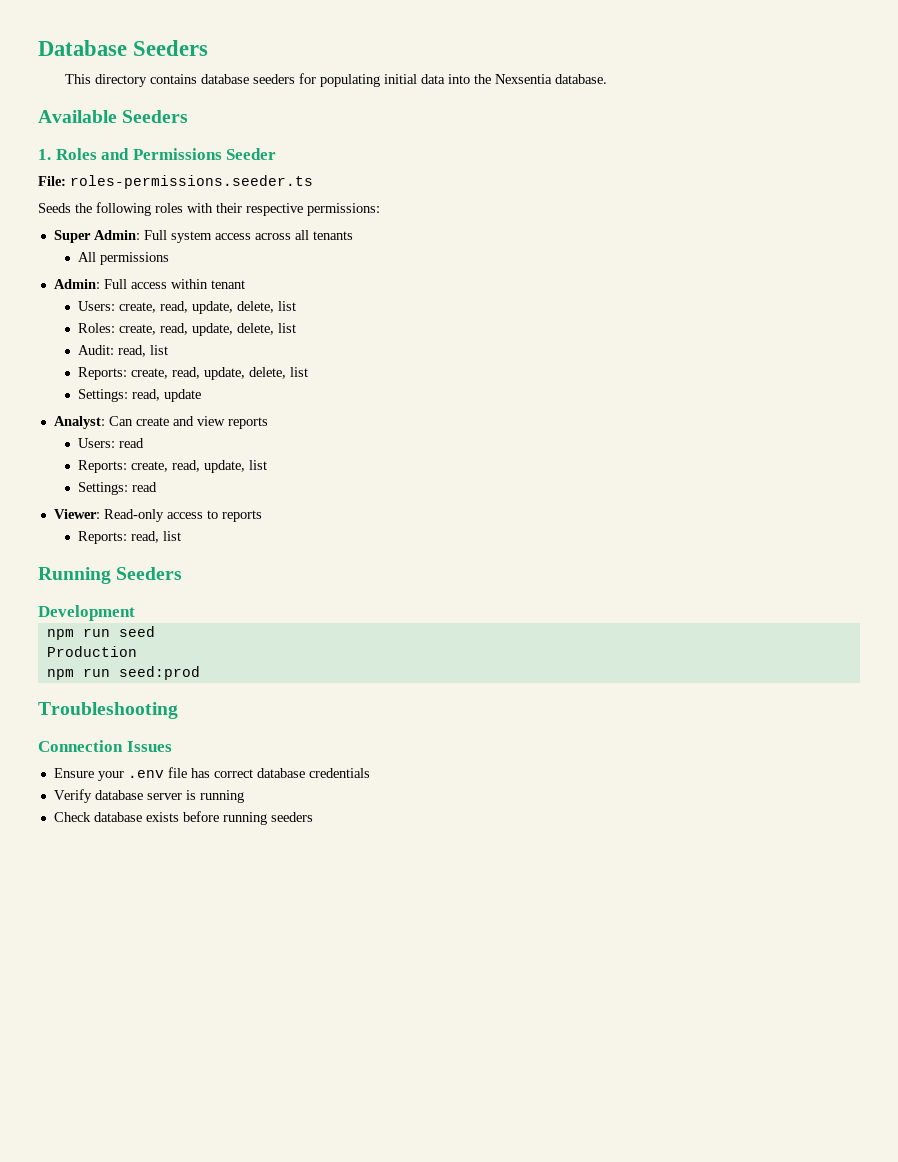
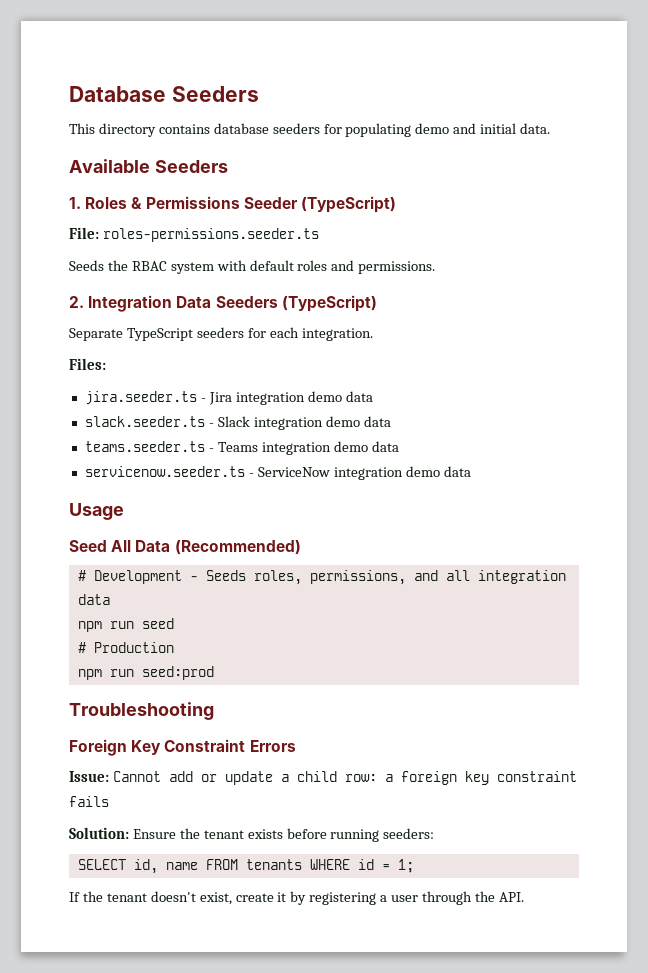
- This directory contains database seeders for populating initial data into the Nexsentia database.
+ This directory contains database seeders for populating demo and initial data.
- 1. Roles and Permissions Seeder
+ 1. Roles & Permissions Seeder (TypeScript)
- Seeds the following roles with their respective permissions:
- Super Admin: Full system access across all tenants
- All permissions
- Admin: Full access within tenant
- Users: create, read, update, delete, list
- Roles: create, read, update, delete, list
- Audit: read, list
- Reports: create, read, update, delete, list
- Settings: read, update
- Analyst: Can create and view reports
- Users: read
- Reports: create, read, update, list
- Settings: read
- Viewer: Read-only access to reports
- Reports: read, list
- Running Seeders
- Development
+ Seeds the RBAC system with default roles and permissions.
+ 2. Integration Data Seeders (TypeScript)
+ Separate TypeScript seeders for each integration.
+ Files:
+ jira.seeder.ts - Jira integration demo data
+ slack.seeder.ts - Slack integration demo data
+ teams.seeder.ts - Teams integration demo data
+ servicenow.seeder.ts - ServiceNow integration demo data
+ Usage
+ Seed All Data (Recommended)
+ # Development - Seeds roles, permissions, and all integration data
- Production
+ # Production
- Connection Issues
- Ensure your .env file has correct database credentials
- Verify database server is running
- Check database exists before running seeders
+ Foreign Key Constraint Errors
+ Issue: Cannot add or update a child row: a foreign key constraint fails
+ Solution: Ensure the tenant exists before running seeders:
+ SELECT id, name FROM tenants WHERE id = 1;
+ If the tenant doesn't exist, create it by registering a user through the API.

